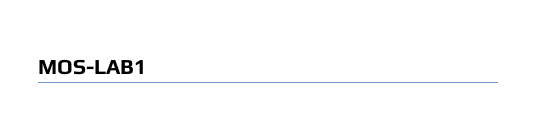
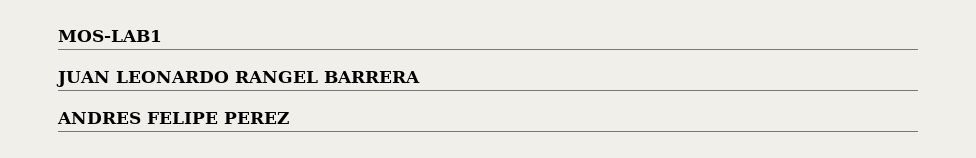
+ JUAN LEONARDO RANGEL BARRERA
+ ANDRES FELIPE PEREZ

